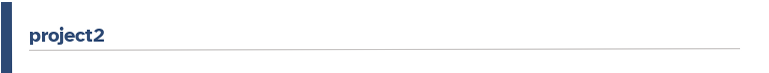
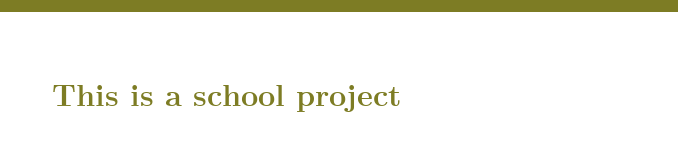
- project2
+ This is a school project

